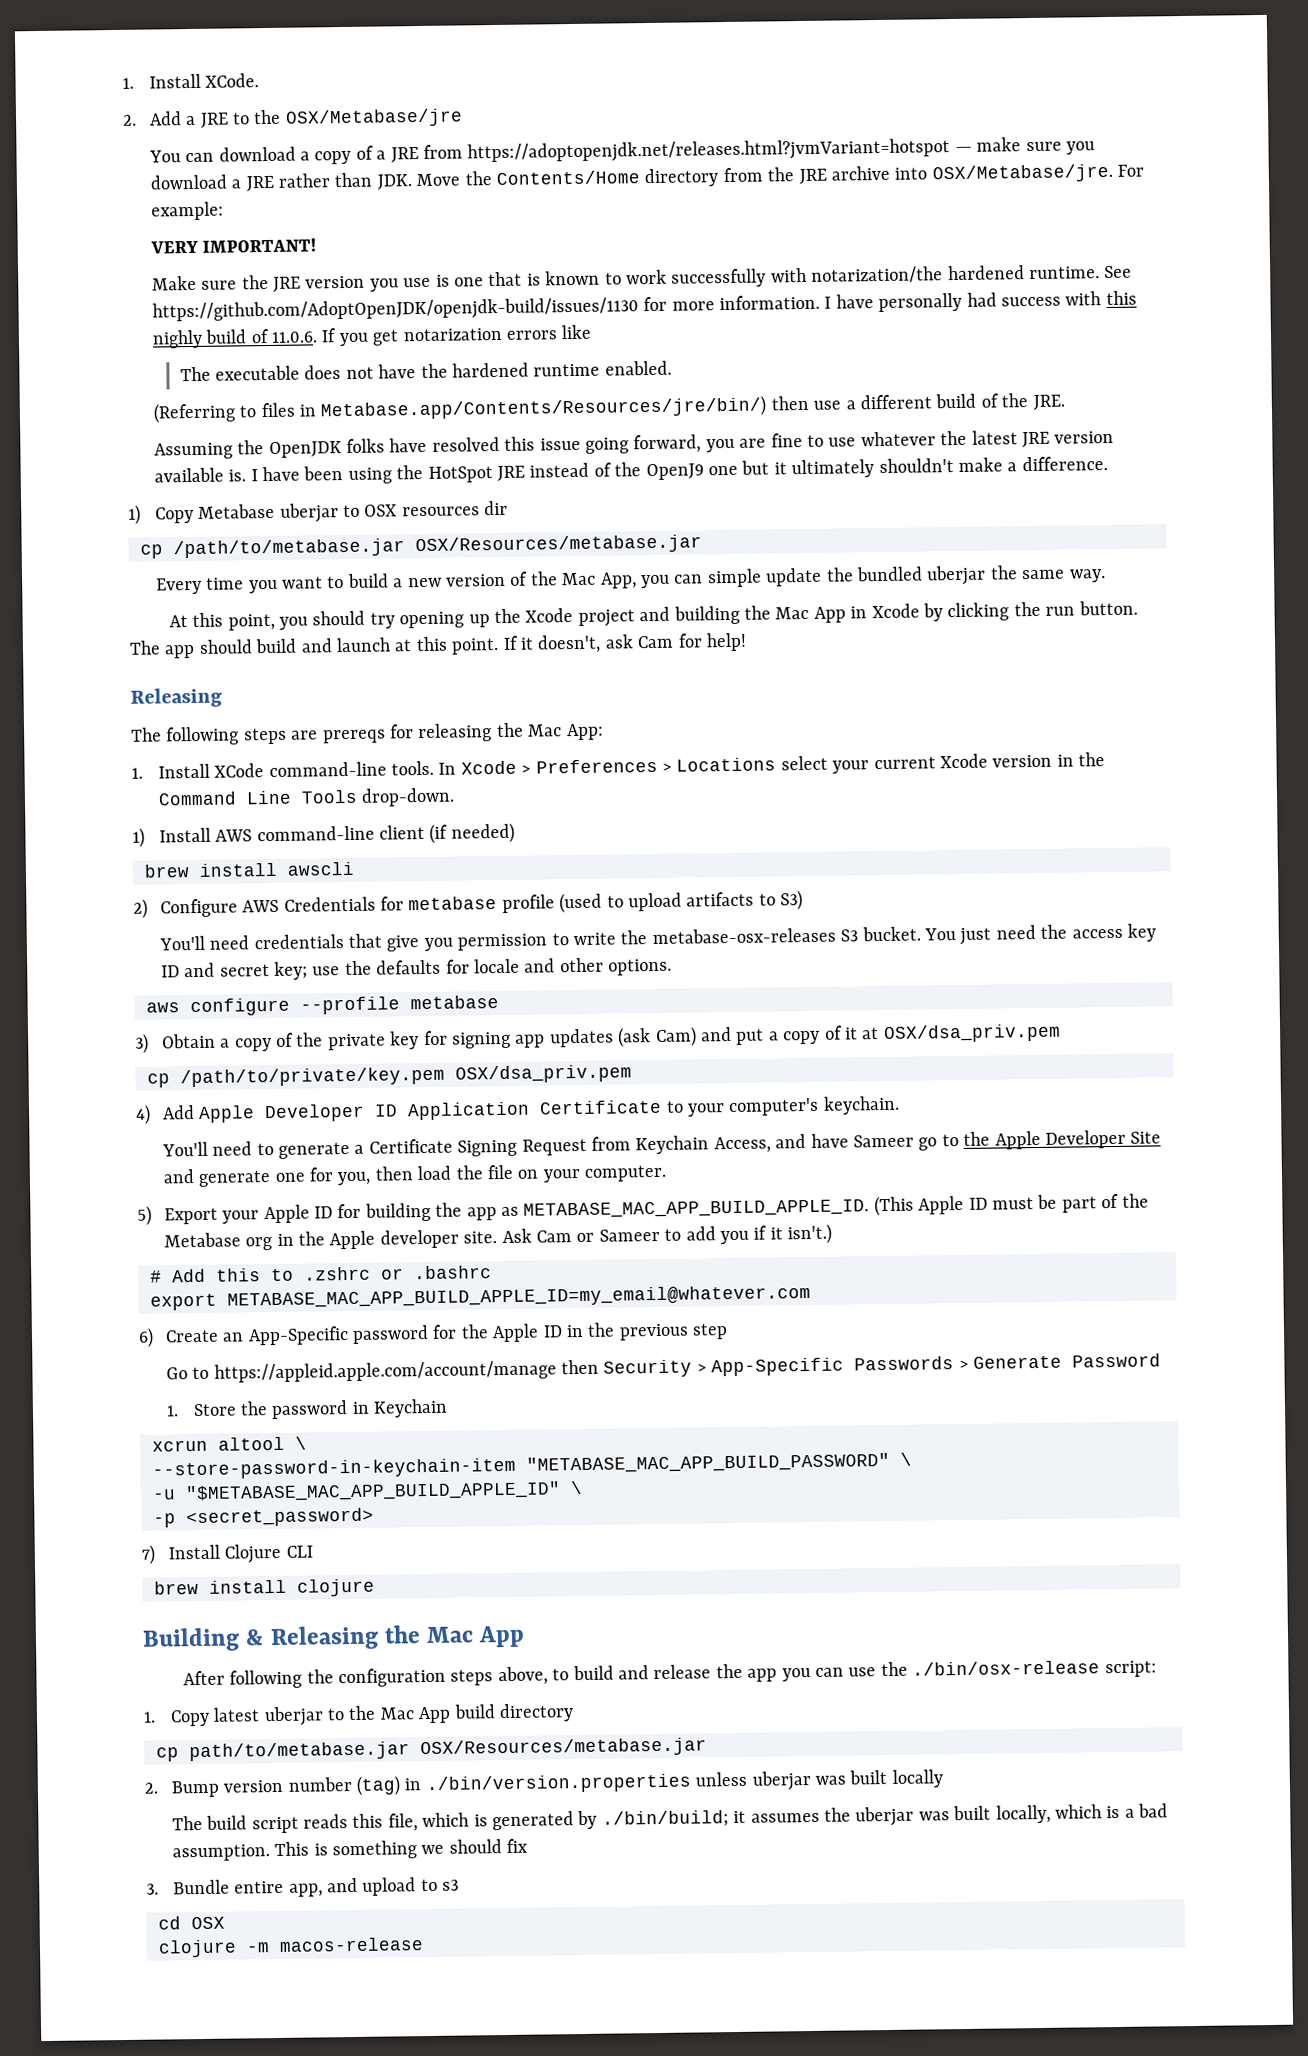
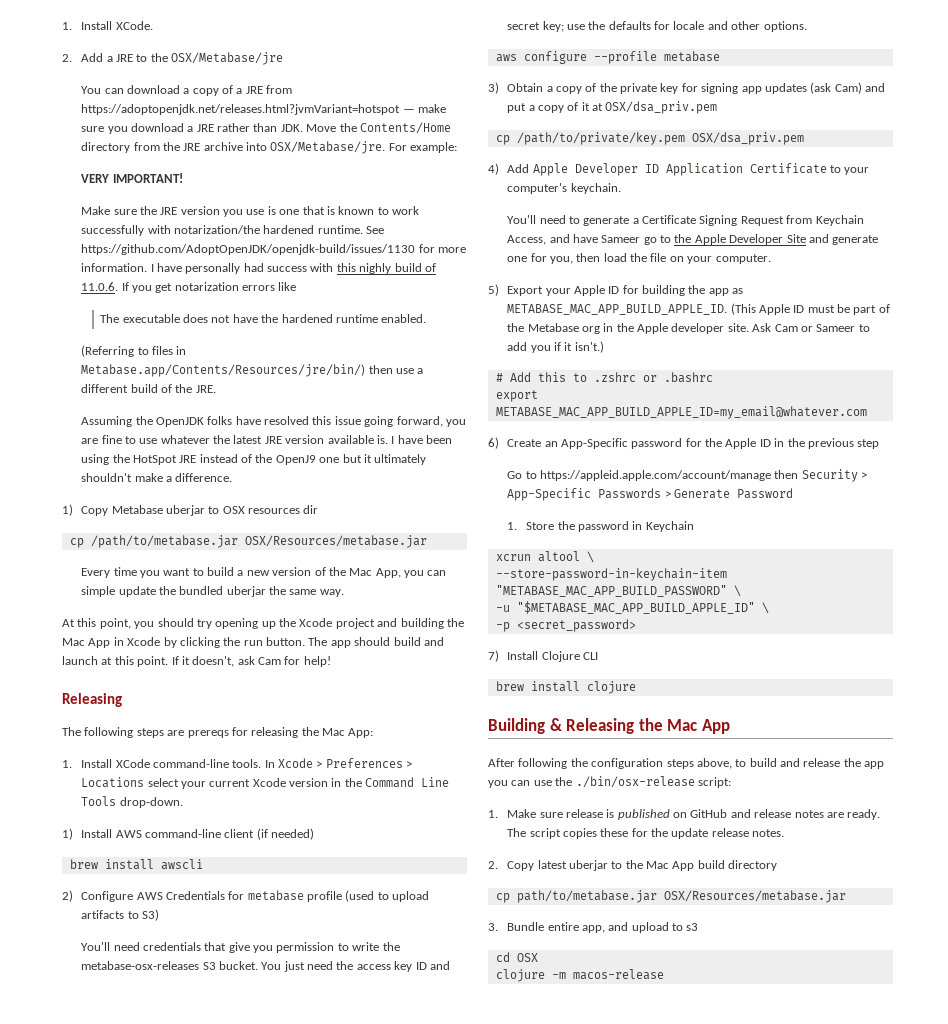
- 1. Copy latest uberjar to the Mac App build directory
+ 1. Make sure release is published on GitHub and release notes are ready. The script copies these for the update release notes.
+ 2. Copy latest uberjar to the Mac App build directory
- 2. Bump version number (tag) in ./bin/version.properties unless uberjar was built locally
- The build script reads this file, which is generated by ./bin/build; it assumes the uberjar was built locally, which is a bad assumption. This is something we should fix

